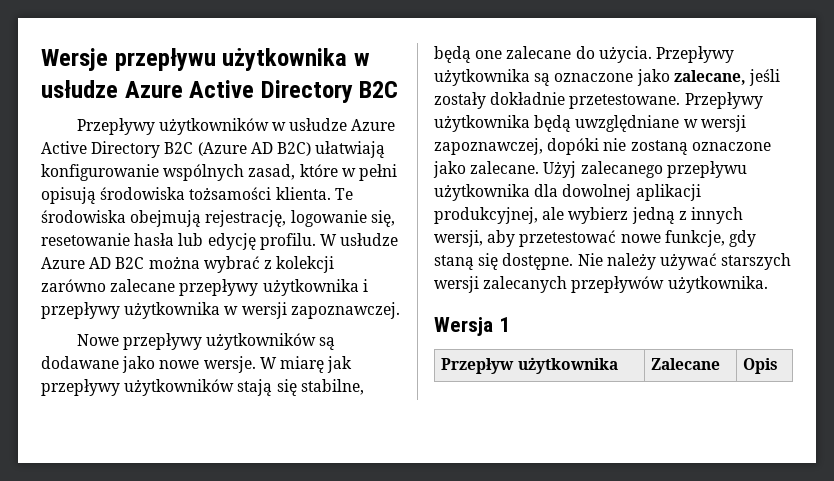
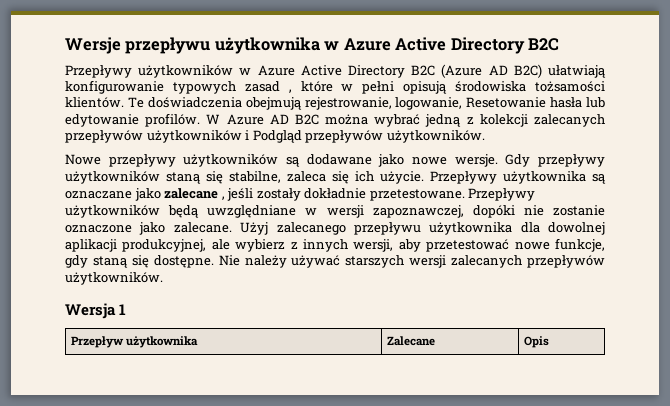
- Wersje przepływu użytkownika w usłudze Azure Active Directory B2C
+ Wersje przepływu użytkownika w Azure Active Directory B2C
- Przepływy użytkowników w usłudze Azure Active Directory B2C (Azure AD B2C) ułatwiają konfigurowanie wspólnych zasad, które w pełni opisują środowiska tożsamości klienta. Te środowiska obejmują rejestrację, logowanie się, resetowanie hasła lub edycję profilu. W usłudze Azure AD B2C można wybrać z kolekcji zarówno zalecane przepływy użytkownika i przepływy użytkownika w wersji zapoznawczej.
+ Przepływy użytkowników w Azure Active Directory B2C (Azure AD B2C) ułatwiają konfigurowanie typowych zasad , które w pełni opisują środowiska tożsamości klientów. Te doświadczenia obejmują rejestrowanie, logowanie, Resetowanie hasła lub edytowanie profilów. W Azure AD B2C można wybrać jedną z kolekcji zalecanych przepływów użytkowników i Podgląd przepływów użytkowników.
- W miarę jak przepływy użytkowników stają się stabilne, będą one zalecane do użycia. Przepływy użytkownika są oznaczone jako zalecane, jeśli zostały dokładnie przetestowane.
+ Gdy przepływy użytkowników staną się stabilne, zaleca się ich użycie. Przepływy użytkownika są oznaczane jako zalecane , jeśli zostały dokładnie przetestowane.
- Przepływy użytkownika będą uwzględniane w wersji zapoznawczej, dopóki nie zostaną oznaczone jako zalecane.
+ Przepływy użytkowników będą uwzględniane w wersji zapoznawczej, dopóki nie zostanie oznaczone jako zalecane.
- Użyj zalecanego przepływu użytkownika dla dowolnej aplikacji produkcyjnej, ale wybierz jedną z innych wersji, aby przetestować nowe funkcje, gdy staną się dostępne.
+ Użyj zalecanego przepływu użytkownika dla dowolnej aplikacji produkcyjnej, ale wybierz z innych wersji, aby przetestować nowe funkcje, gdy staną się dostępne.
- Nie należy używać starszych wersji zalecanych przepływów użytkownika.
+ Nie należy używać starszych wersji zalecanych przepływów użytkowników.

